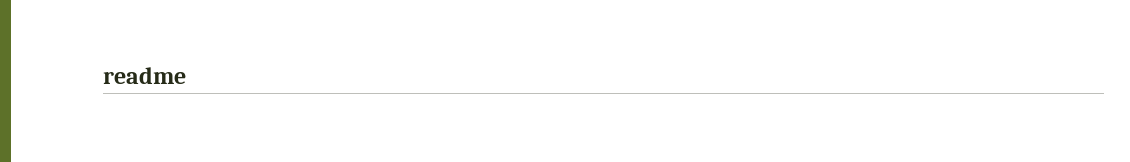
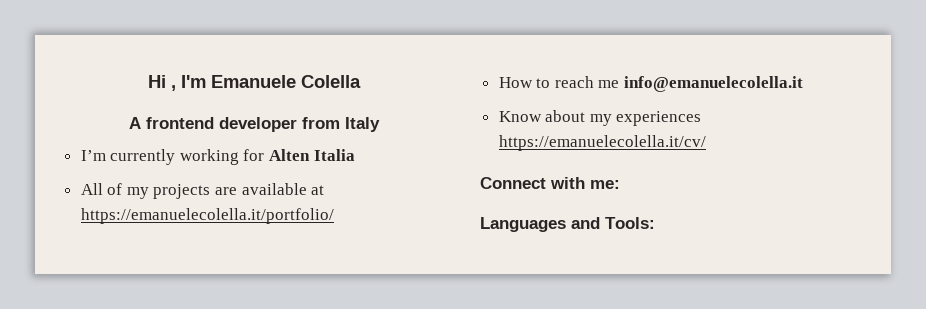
- readme
+ Hi , I'm Emanuele Colella
+ A frontend developer from Italy
+ I’m currently working for Alten Italia
+ All of my projects are available at https://emanuelecolella.it/portfolio/
+ How to reach me info@emanuelecolella.it
+ Know about my experiences https://emanuelecolella.it/cv/
+ Connect with me:
+ Languages and Tools:

